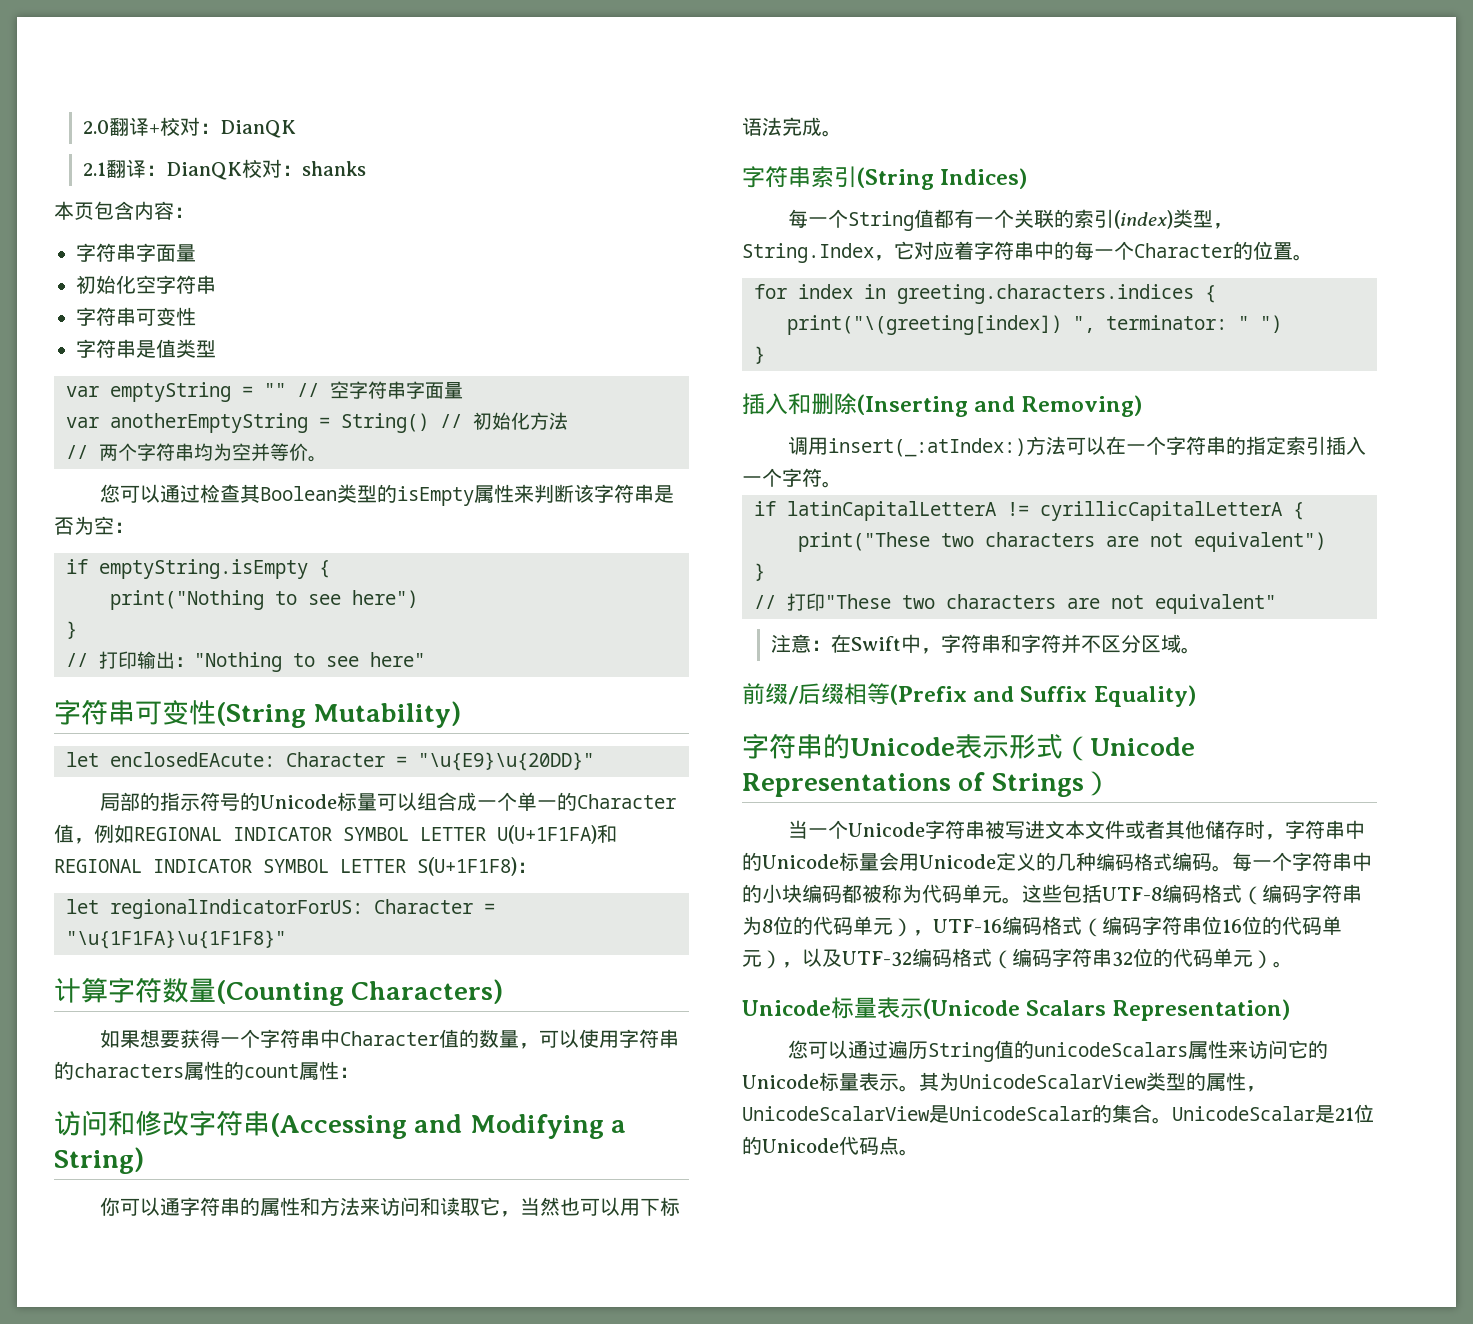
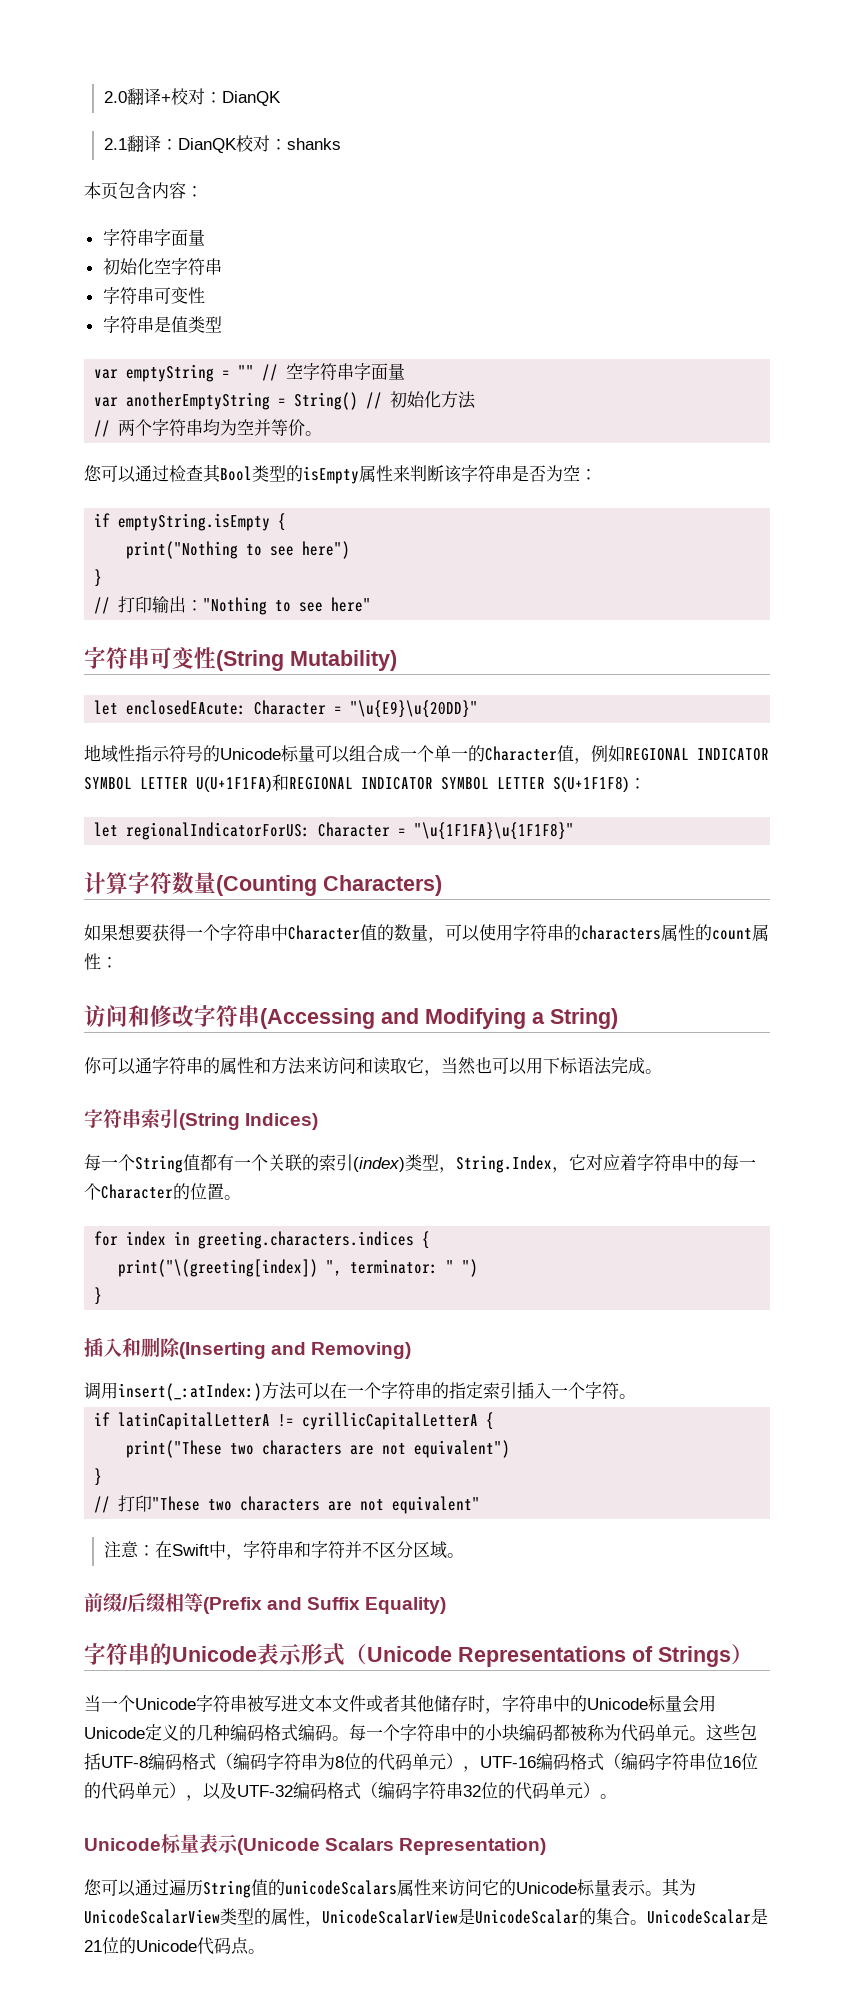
- 您可以通过检查其Boolean类型的isEmpty属性来判断该字符串是否为空：
+ 您可以通过检查其Bool类型的isEmpty属性来判断该字符串是否为空：
- 局部的指示符号的Unicode标量可以组合成一个单一的Character值，例如REGIONAL INDICATOR SYMBOL LETTER U(U+1F1FA)和REGIONAL INDICATOR SYMBOL LETTER S(U+1F1F8)：
+ 地域性指示符号的Unicode标量可以组合成一个单一的Character值，例如REGIONAL INDICATOR SYMBOL LETTER U(U+1F1FA)和REGIONAL INDICATOR SYMBOL LETTER S(U+1F1F8)：

